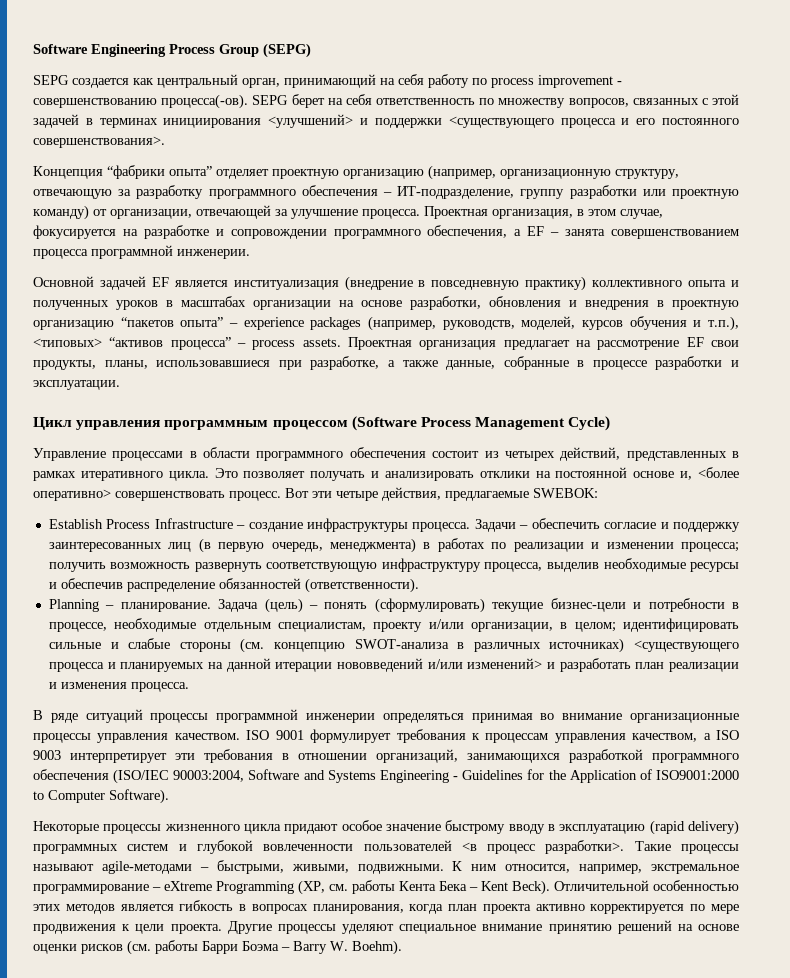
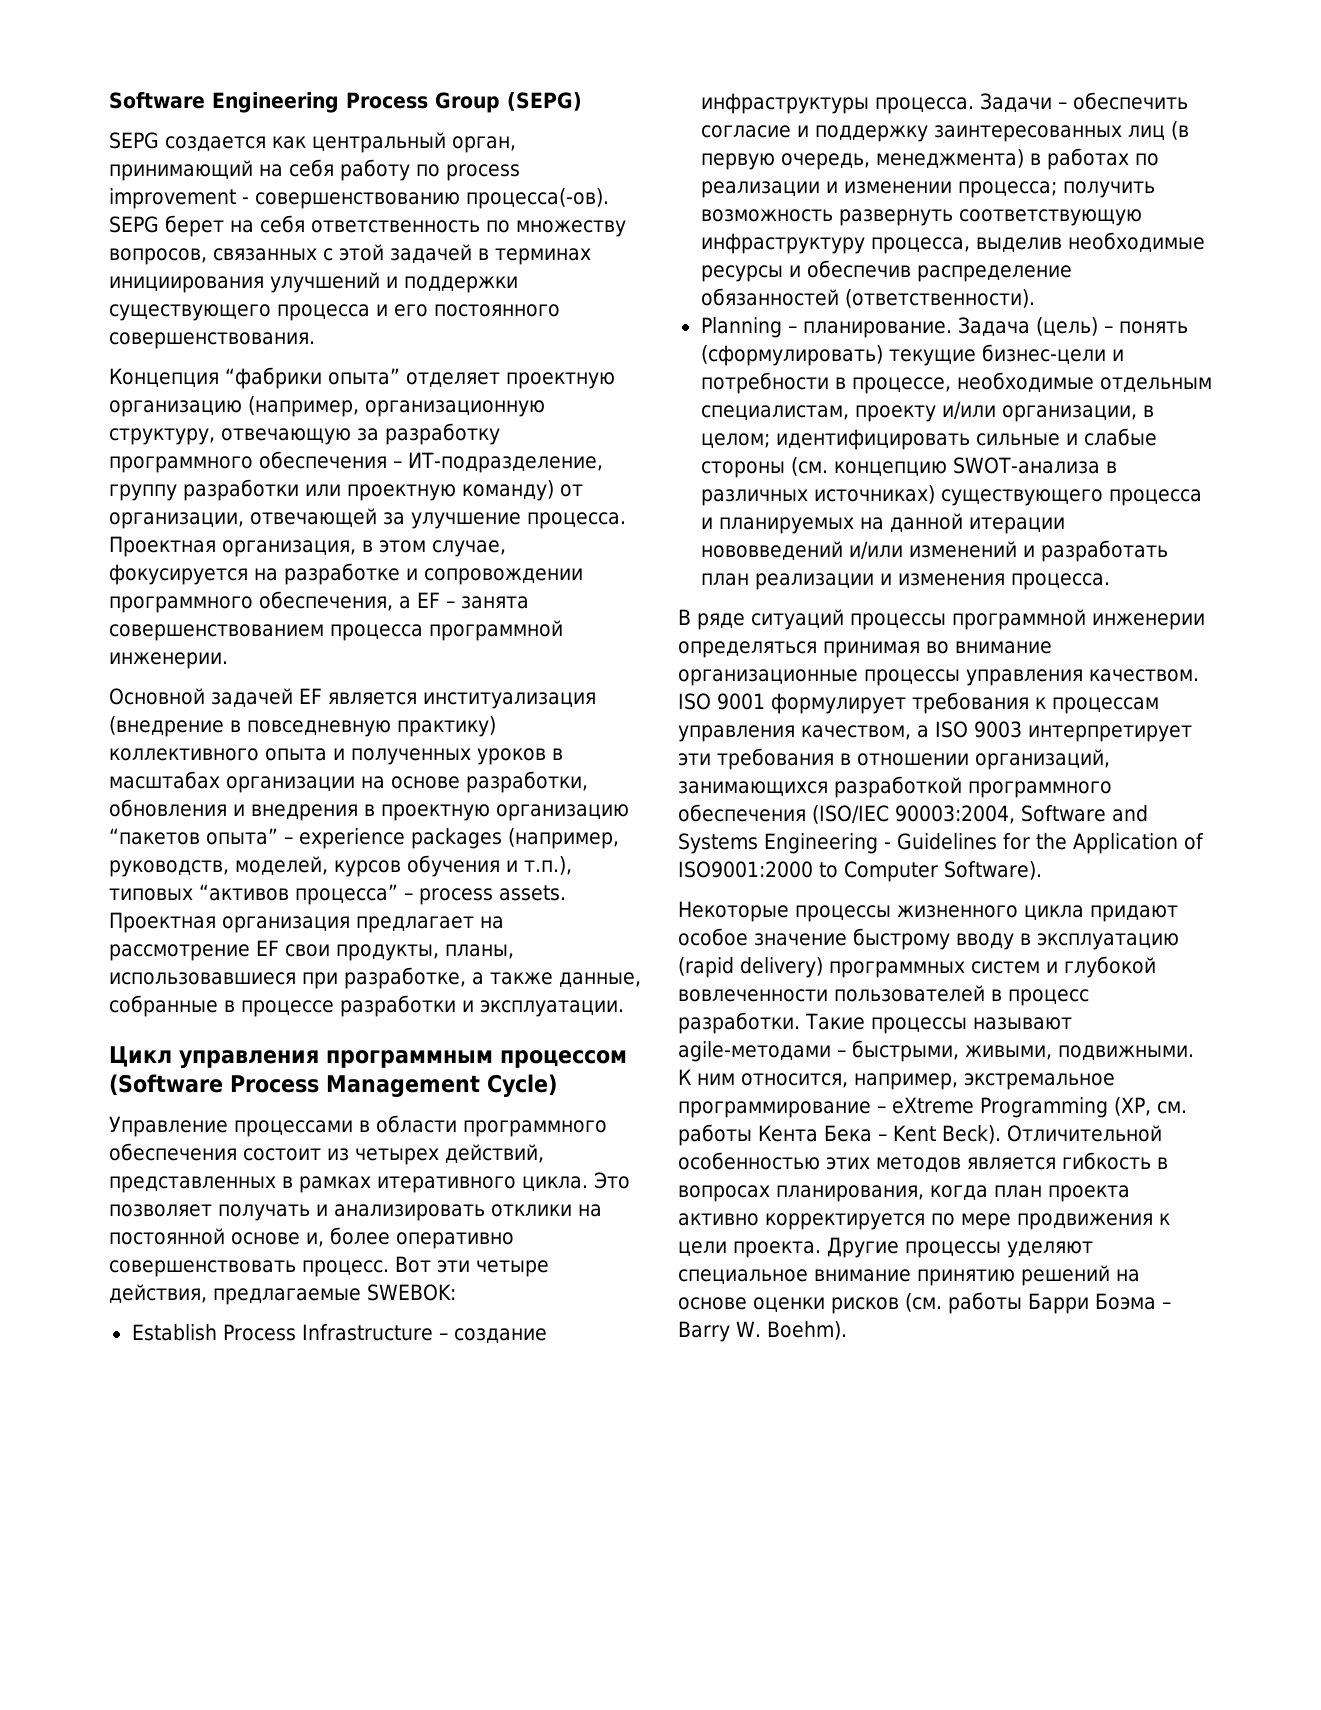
- SEPG берет на себя ответственность по множеству вопросов, связанных с этой задачей в терминах инициирования <улучшений> и поддержки <существующего процесса и его постоянного совершенствования>.
+ SEPG берет на себя ответственность по множеству вопросов, связанных с этой задачей в терминах инициирования улучшений и поддержки существующего процесса и его постоянного совершенствования.
- Основной задачей EF является институализация (внедрение в повседневную практику) коллективного опыта и полученных уроков в масштабах организации на основе разработки, обновления и внедрения в проектную организацию “пакетов опыта” – experience packages (например, руководств, моделей, курсов обучения и т.п.), <типовых> “активов процесса” – process assets.
+ Основной задачей EF является институализация (внедрение в повседневную практику) коллективного опыта и полученных уроков в масштабах организации на основе разработки, обновления и внедрения в проектную организацию “пакетов опыта” – experience packages (например, руководств, моделей, курсов обучения и т.п.), типовых “активов процесса” – process assets.
- Это позволяет получать и анализировать отклики на постоянной основе и, <более оперативно> совершенствовать процесс.
+ Это позволяет получать и анализировать отклики на постоянной основе и, более оперативно совершенствовать процесс.
- Задача (цель) – понять (сформулировать) текущие бизнес-цели и потребности в процессе, необходимые отдельным специалистам, проекту и/или организации, в целом; идентифицировать сильные и слабые стороны (см. концепцию SWOT-анализа в различных источниках) <существующего процесса и планируемых на данной итерации нововведений и/или изменений> и разработать план реализации и изменения процесса.
+ Задача (цель) – понять (сформулировать) текущие бизнес-цели и потребности в процессе, необходимые отдельным специалистам, проекту и/или организации, в целом; идентифицировать сильные и слабые стороны (см. концепцию SWOT-анализа в различных источниках) существующего процесса и планируемых на данной итерации нововведений и/или изменений и разработать план реализации и изменения процесса.
- Некоторые процессы жизненного цикла придают особое значение быстрому вводу в эксплуатацию (rapid delivery) программных систем и глубокой вовлеченности пользователей <в процесс разработки>.
+ Некоторые процессы жизненного цикла придают особое значение быстрому вводу в эксплуатацию (rapid delivery) программных систем и глубокой вовлеченности пользователей в процесс разработки.

